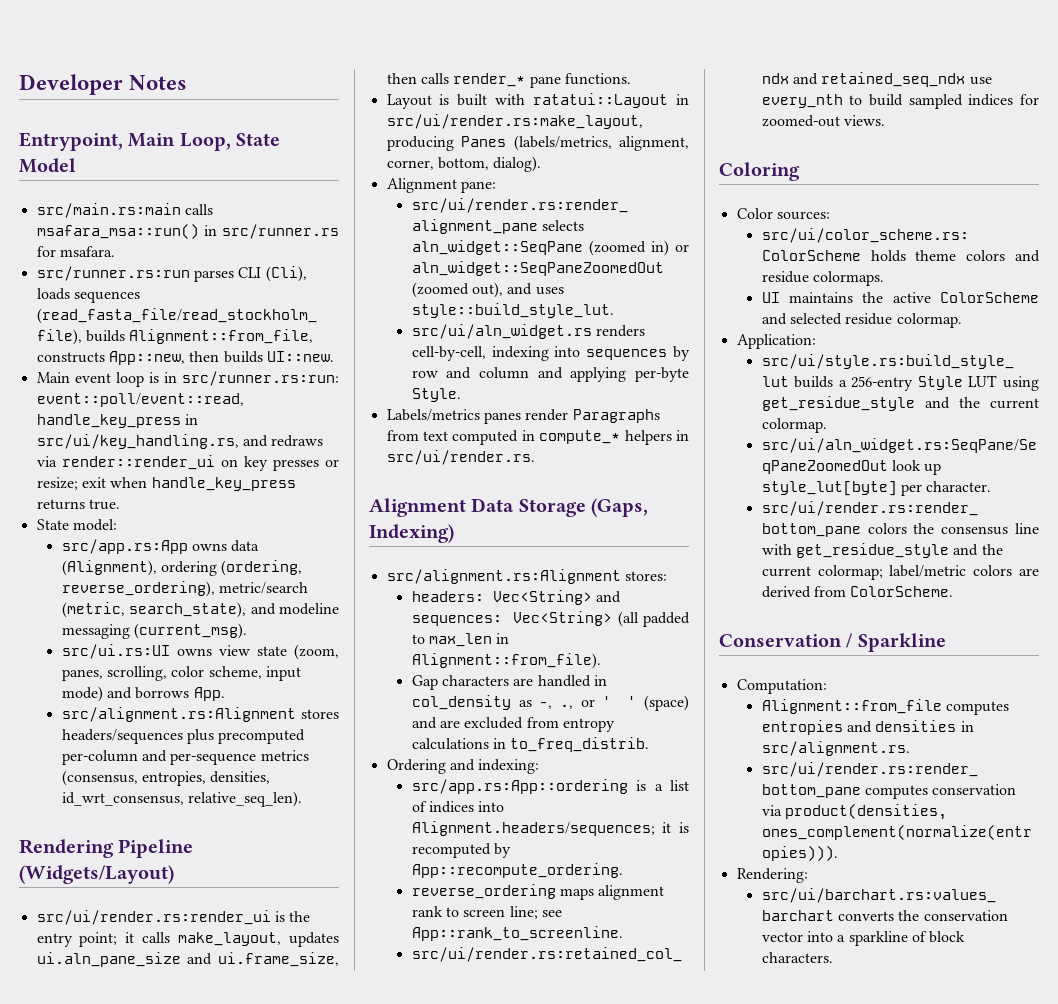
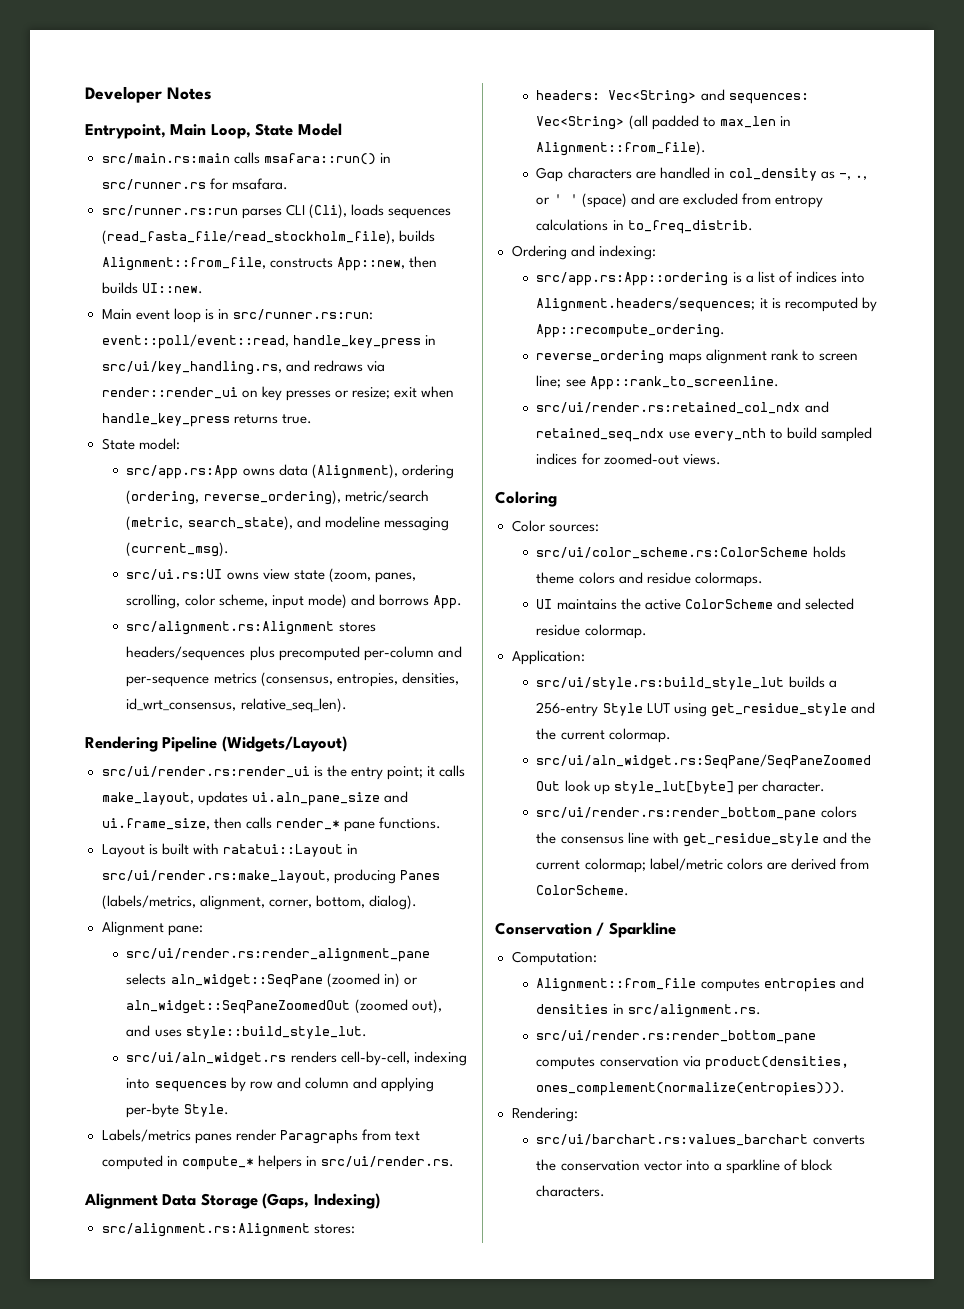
- src/main.rs:main calls msafara_msa::run() in src/runner.rs for msafara.
+ src/main.rs:main calls msafara::run() in src/runner.rs for msafara.

